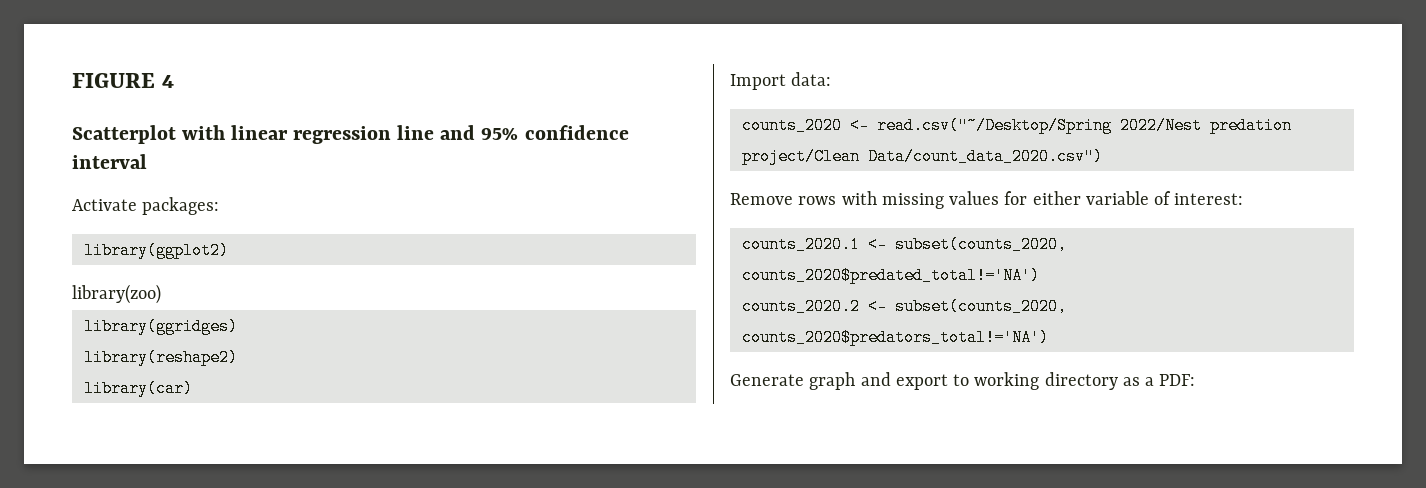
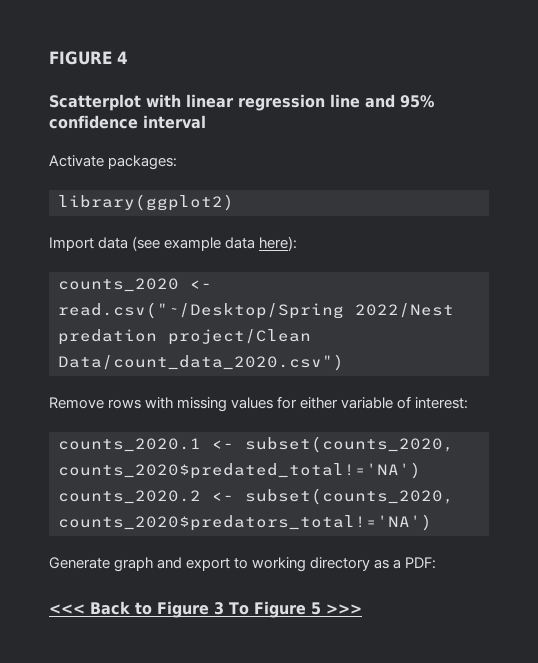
- library(zoo)
- library(ggridges)
- library(reshape2)
- library(car)
- Import data:
+ Import data (see example data here):
+ <<< Back to Figure 3 To Figure 5 >>>

